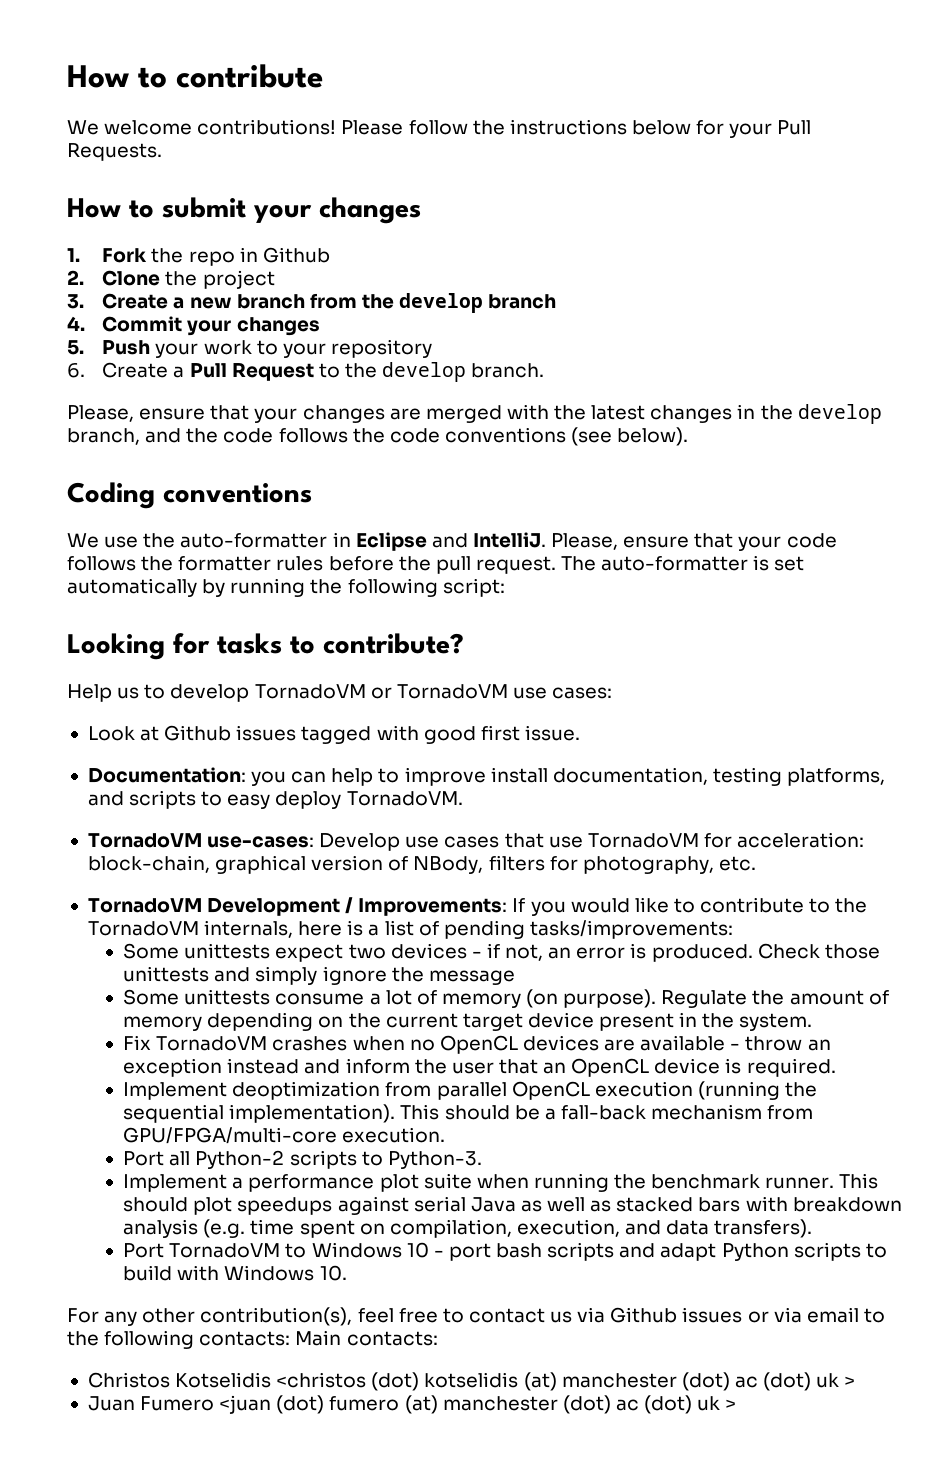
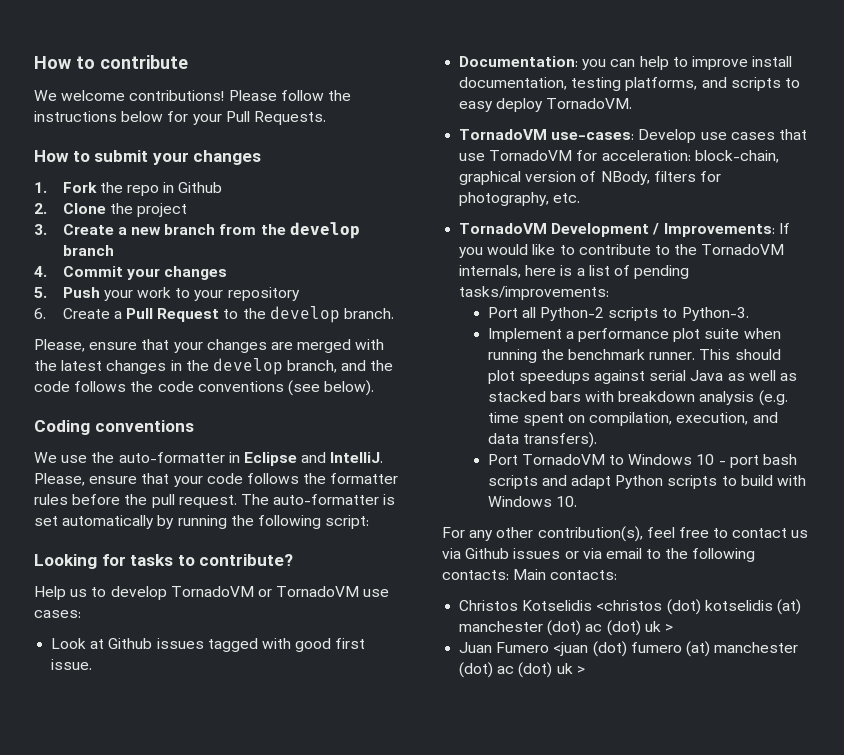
- Some unittests expect two devices - if not, an error is produced. Check those unittests and simply ignore the message
- Some unittests consume a lot of memory (on purpose). Regulate the amount of memory depending on the current target device present in the system.
- Fix TornadoVM crashes when no OpenCL devices are available - throw an exception instead and inform the user that an OpenCL device is required.
- Implement deoptimization from parallel OpenCL execution (running the sequential implementation). This should be a fall-back mechanism from GPU/FPGA/multi-core execution.

